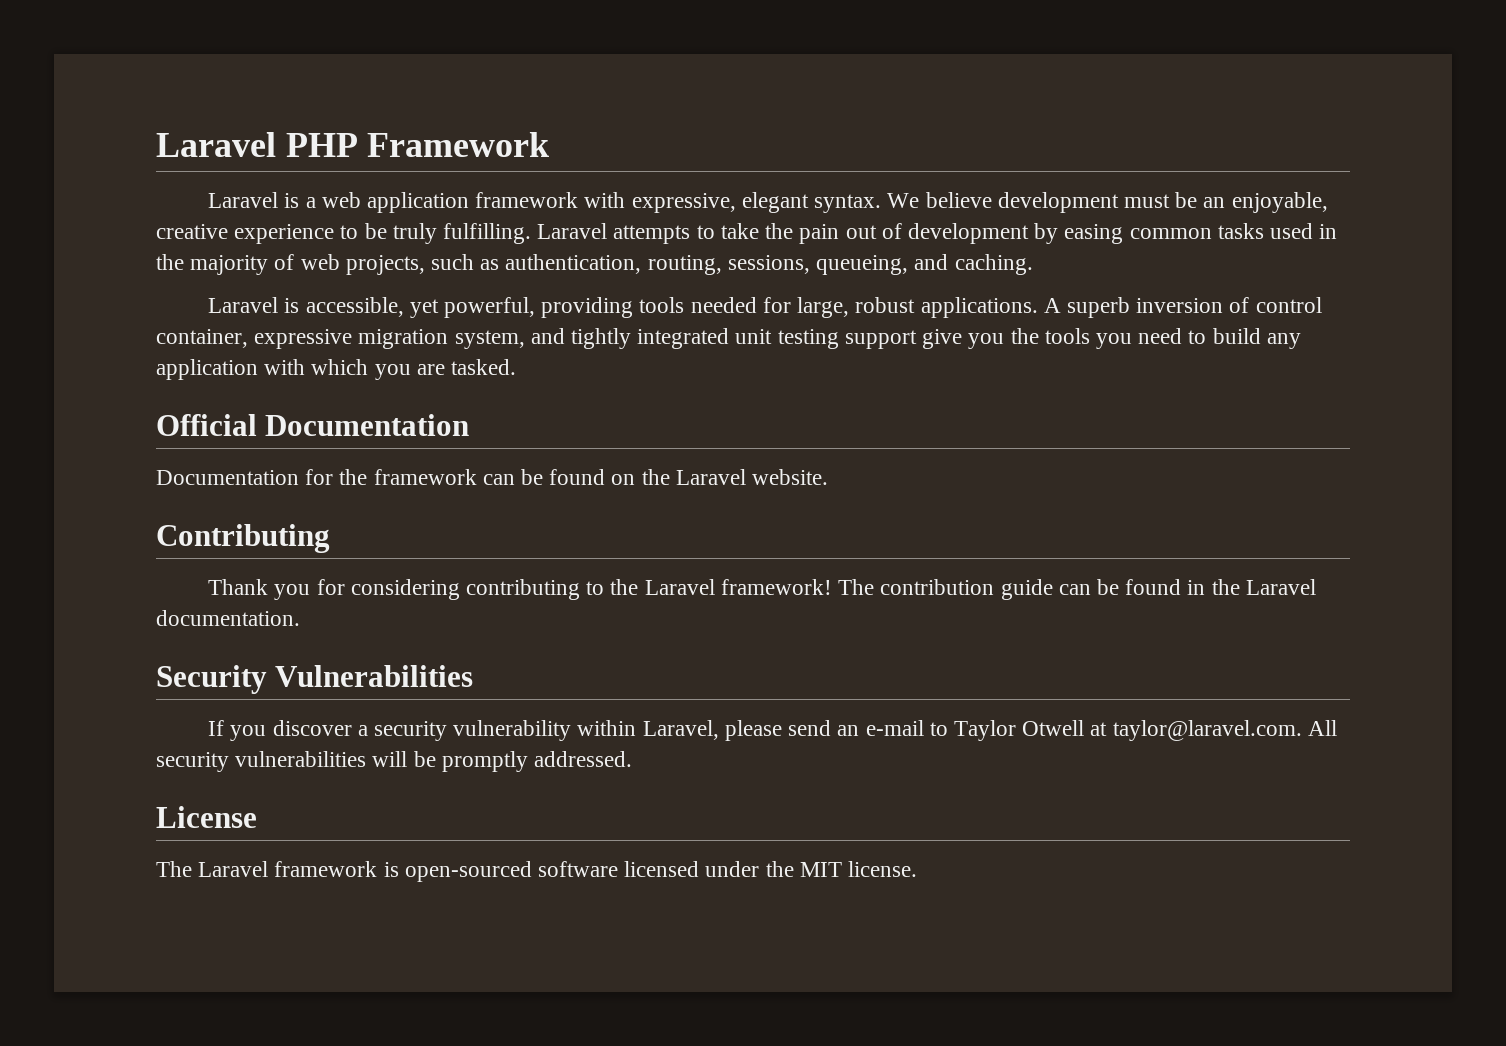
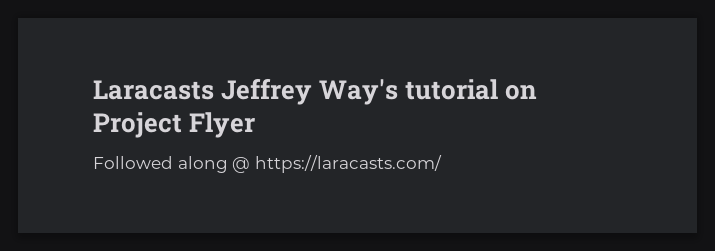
- Laravel PHP Framework
- Laravel is a web application framework with expressive, elegant syntax. We believe development must be an enjoyable, creative experience to be truly fulfilling. Laravel attempts to take the pain out of development by easing common tasks used in the majority of web projects, such as authentication, routing, sessions, queueing, and caching.
- Laravel is accessible, yet powerful, providing tools needed for large, robust applications. A superb inversion of control container, expressive migration system, and tightly integrated unit testing support give you the tools you need to build any application with which you are tasked.
- Official Documentation
- Documentation for the framework can be found on the Laravel website.
- Contributing
- Thank you for considering contributing to the Laravel framework! The contribution guide can be found in the Laravel documentation.
- Security Vulnerabilities
- If you discover a security vulnerability within Laravel, please send an e-mail to Taylor Otwell at taylor@laravel.com. All security vulnerabilities will be promptly addressed.
- License
- The Laravel framework is open-sourced software licensed under the MIT license.
+ Laracasts Jeffrey Way's tutorial on Project Flyer
+ Followed along @ https://laracasts.com/

